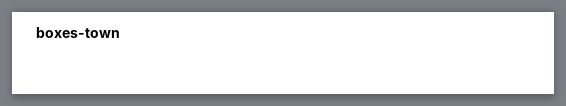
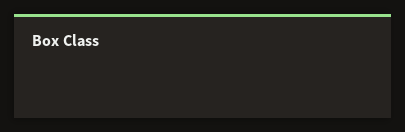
- boxes-town
+ Box Class

